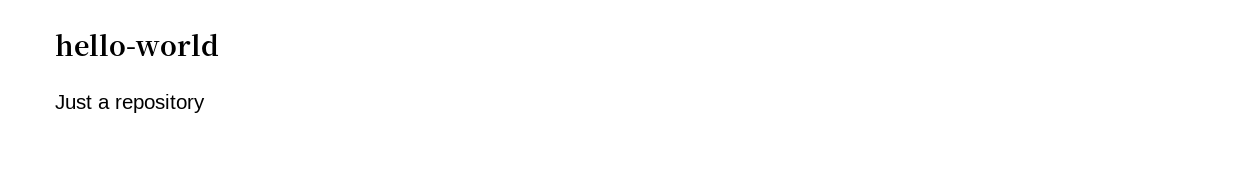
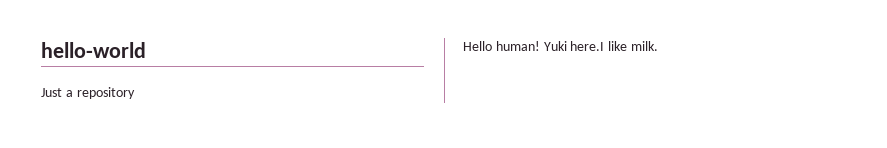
+ Hello human! Yuki here.I like milk.

